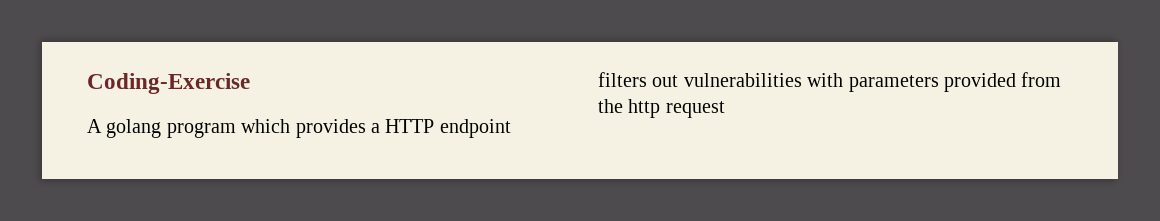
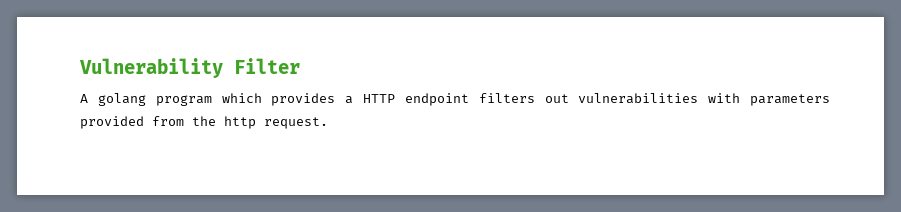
- Coding-Exercise
+ Vulnerability Filter
- A golang program which provides a HTTP endpoint filters out vulnerabilities with parameters provided from the http request
+ A golang program which provides a HTTP endpoint filters out vulnerabilities with parameters provided from the http request.

